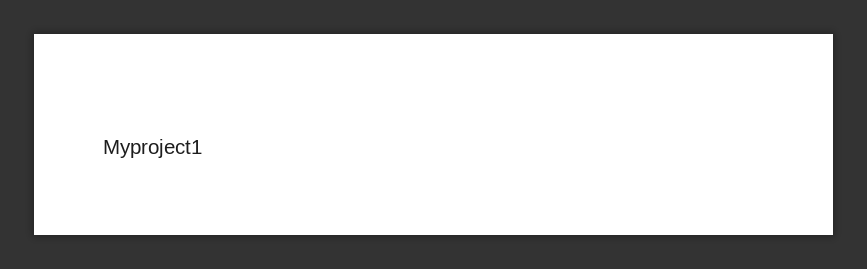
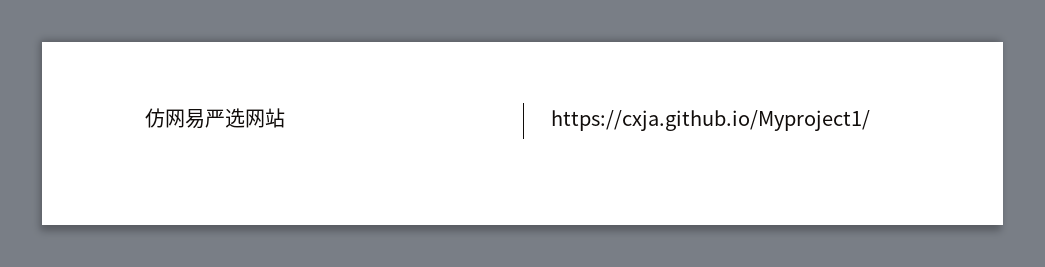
- Myproject1
+ 仿网易严选网站https://cxja.github.io/Myproject1/

